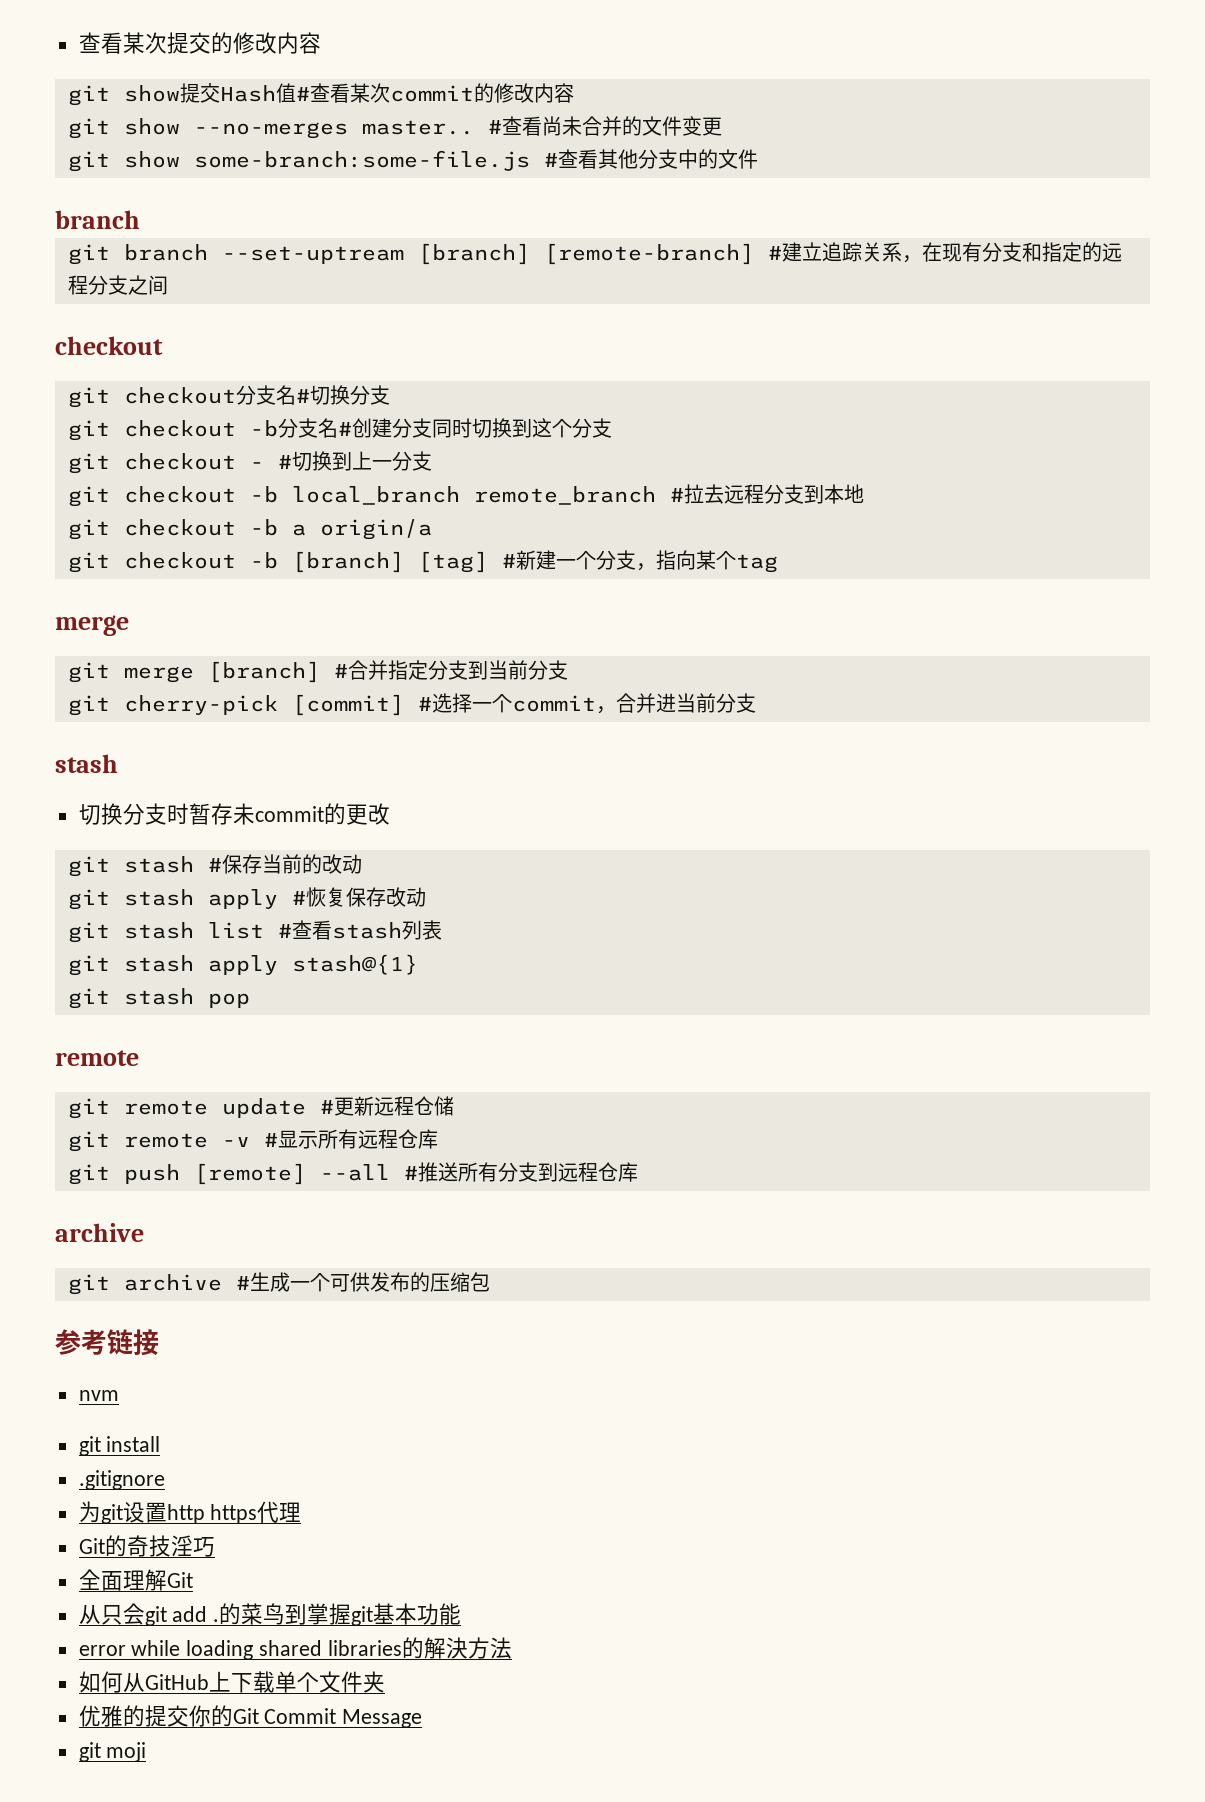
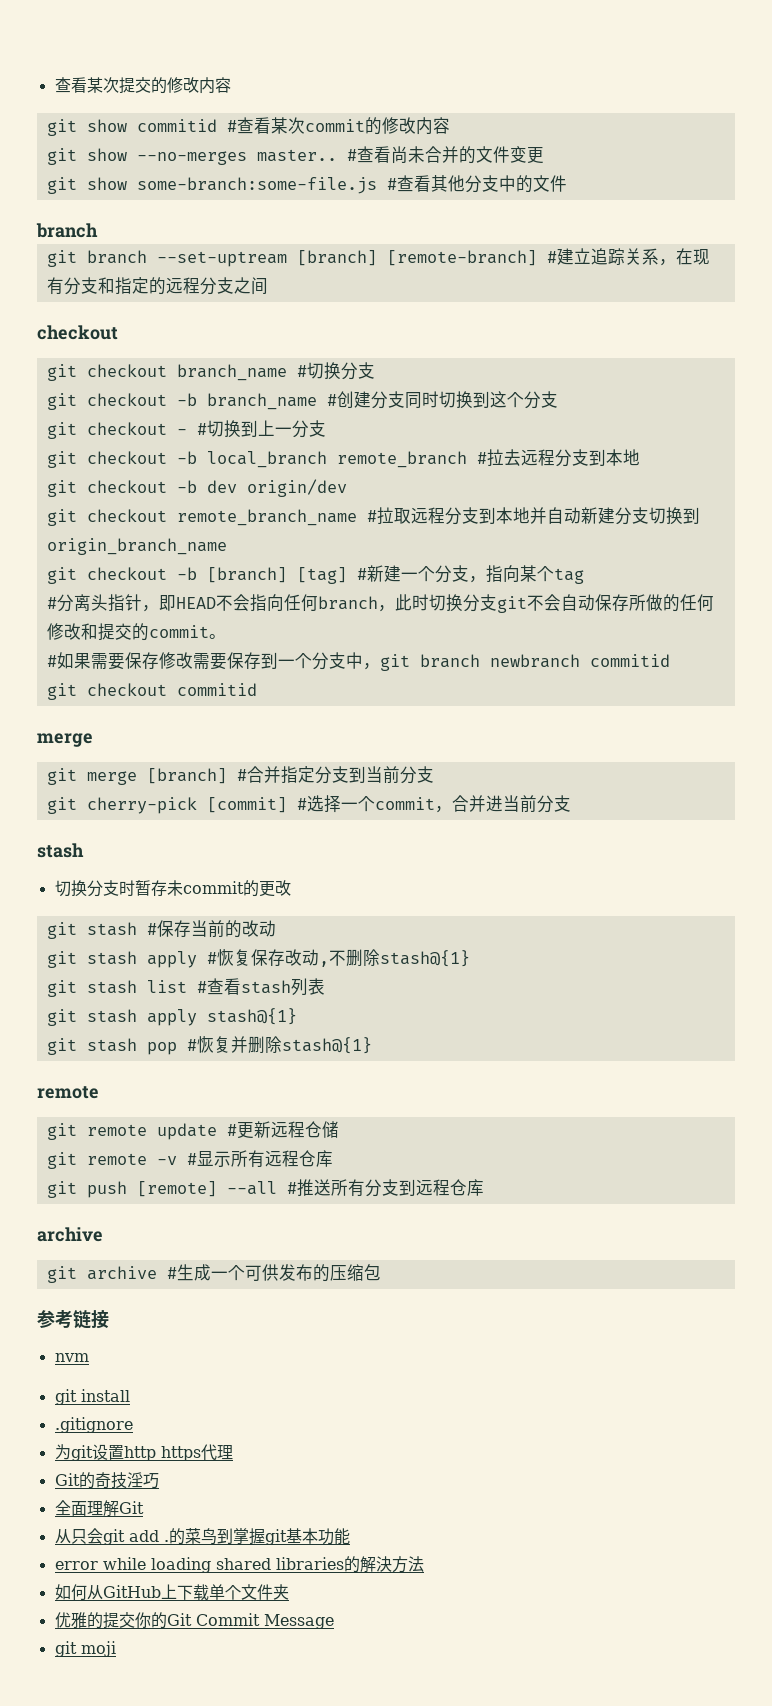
- git show提交Hash值#查看某次commit的修改内容
+ git show commitid #查看某次commit的修改内容
- git checkout分支名#切换分支
+ git checkout branch_name #切换分支
- git checkout -b分支名#创建分支同时切换到这个分支
+ git checkout -b branch_name #创建分支同时切换到这个分支
- git checkout -b a origin/a
+ git checkout -b dev origin/dev
+ git checkout remote_branch_name #拉取远程分支到本地并自动新建分支切换到origin_branch_name
+ #分离头指针，即HEAD不会指向任何branch，此时切换分支git不会自动保存所做的任何修改和提交的commit。
+ #如果需要保存修改需要保存到一个分支中，git branch newbranch commitid
+ git checkout commitid
- git stash apply #恢复保存改动
+ git stash apply #恢复保存改动,不删除stash@{1}
- git stash pop
+ git stash pop #恢复并删除stash@{1}

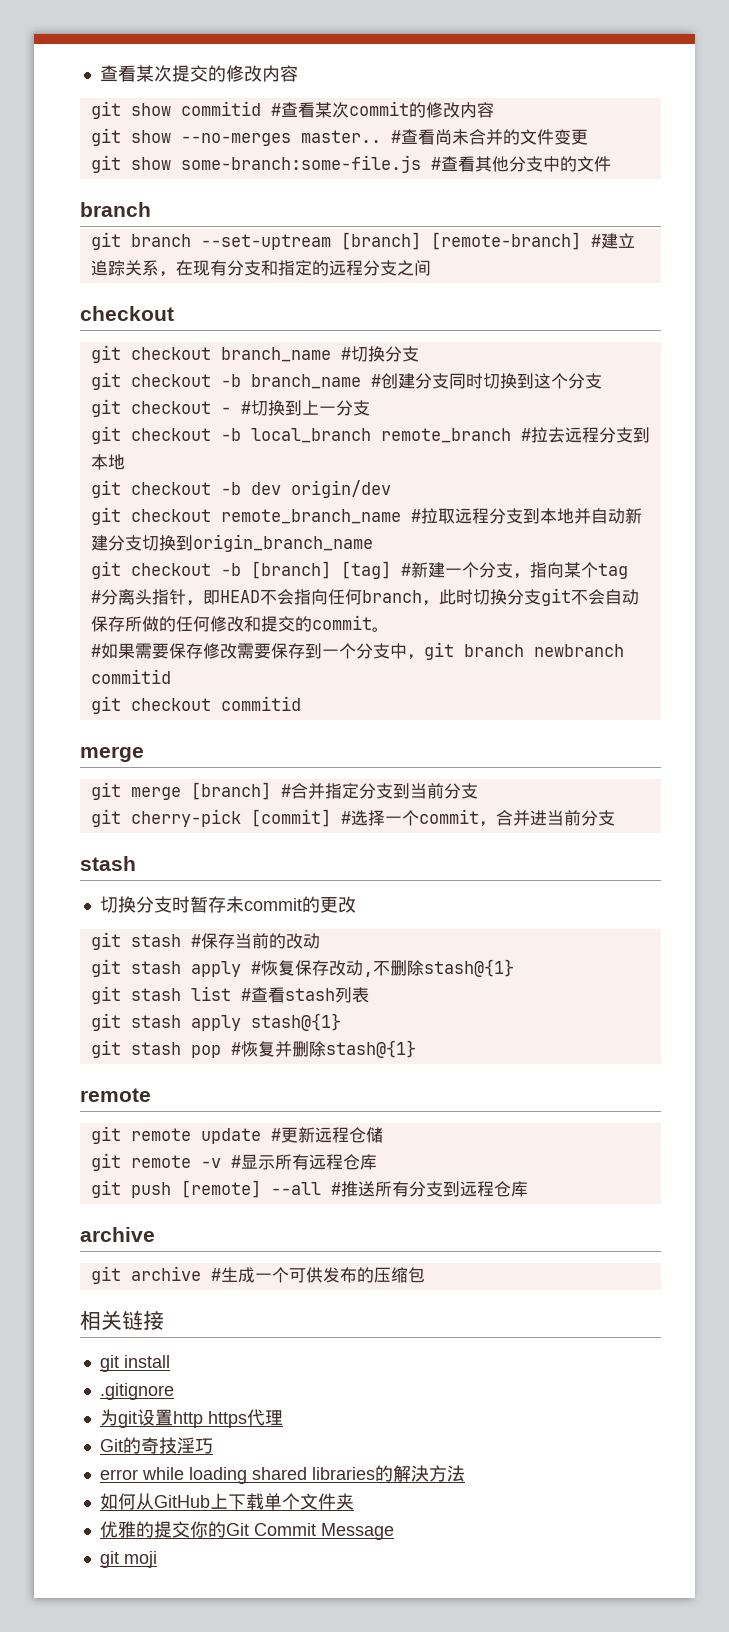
- 参考链接
+ 相关链接
- nvm
- 全面理解Git
- 从只会git add .的菜鸟到掌握git基本功能

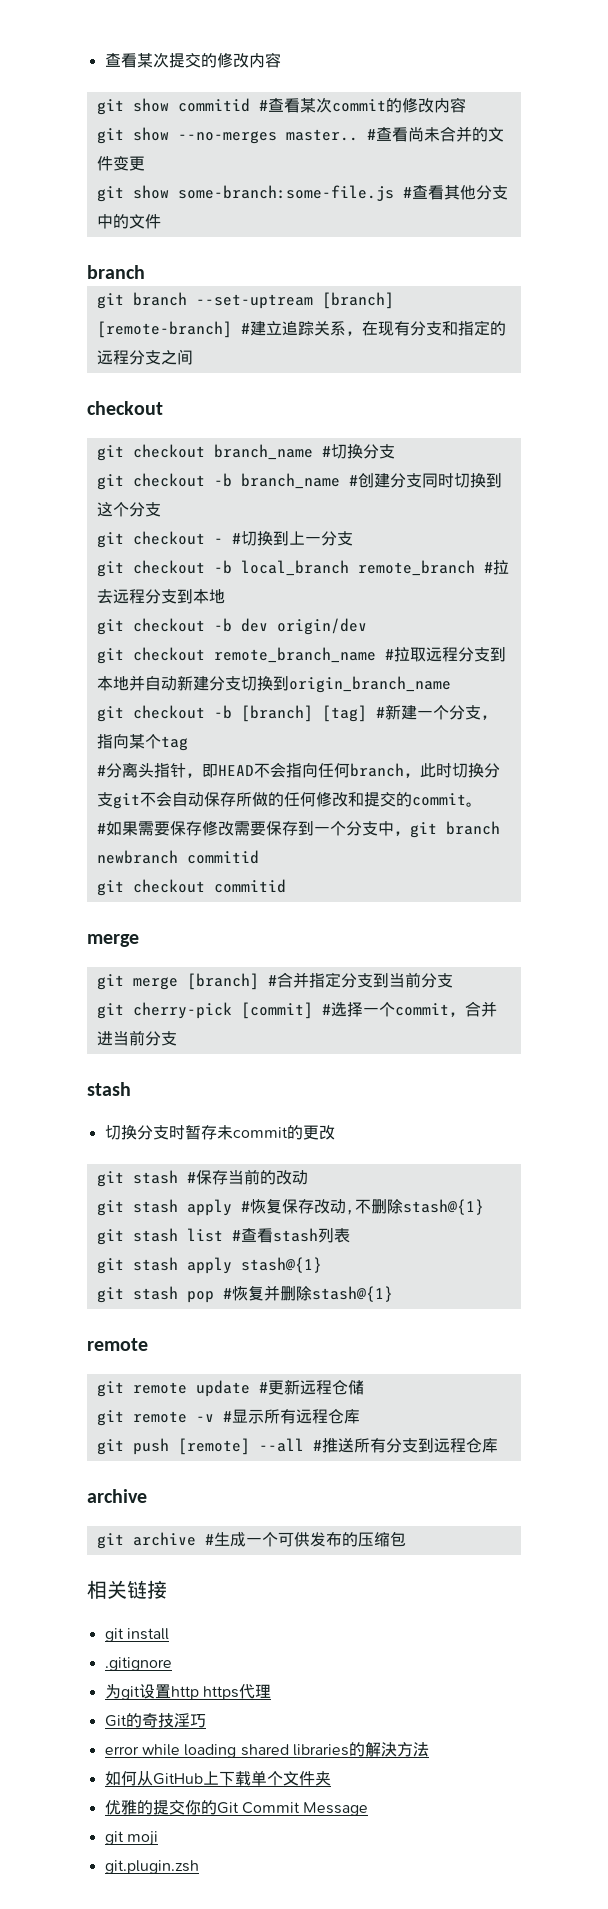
+ git.plugin.zsh

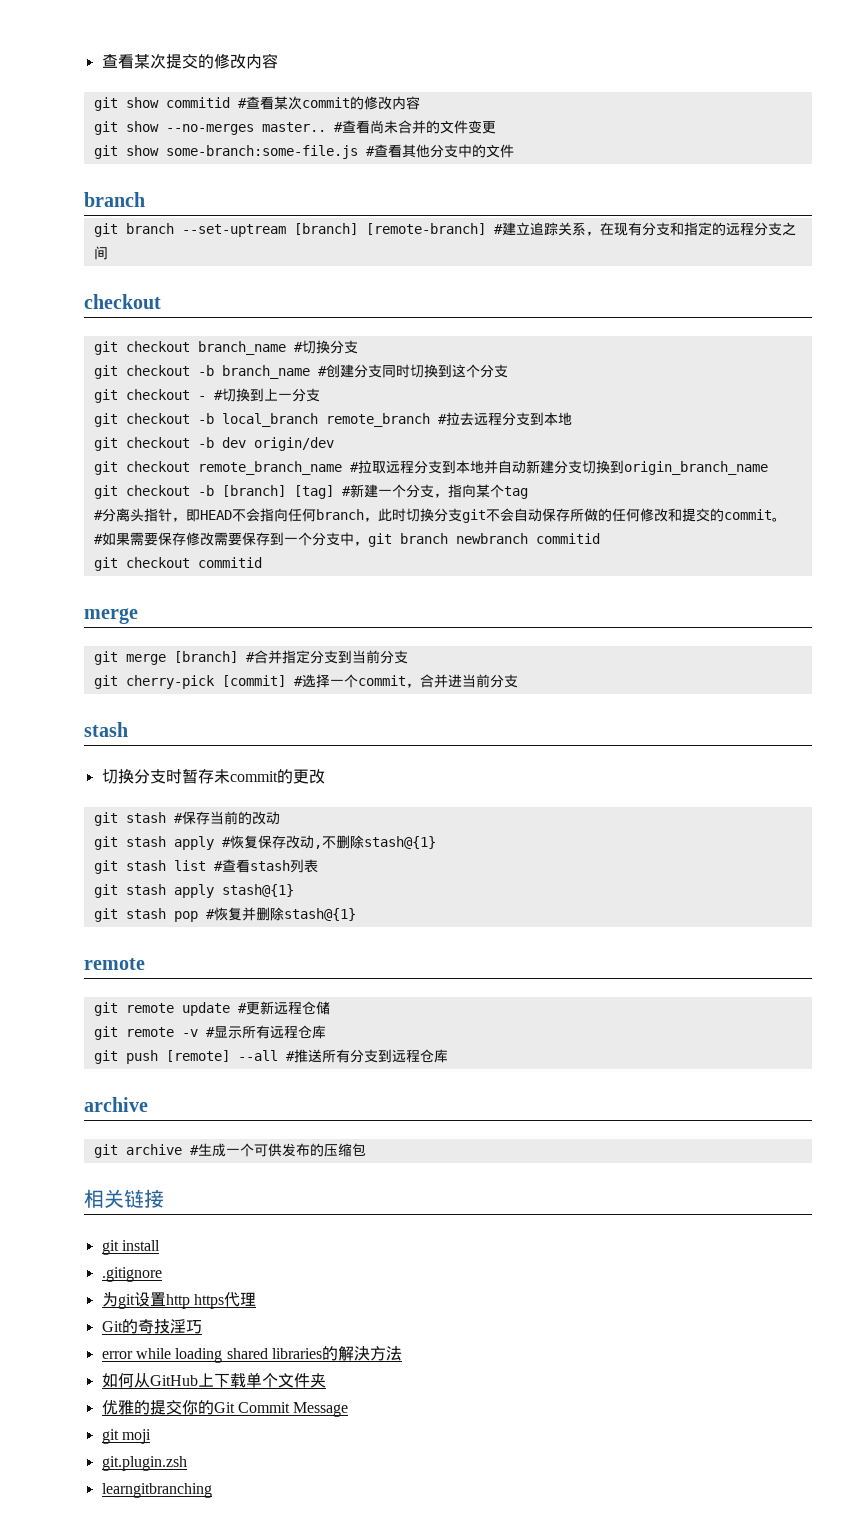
+ learngitbranching

